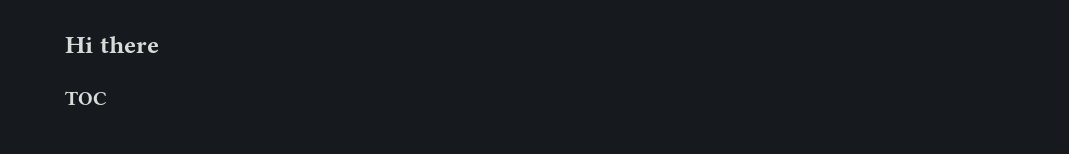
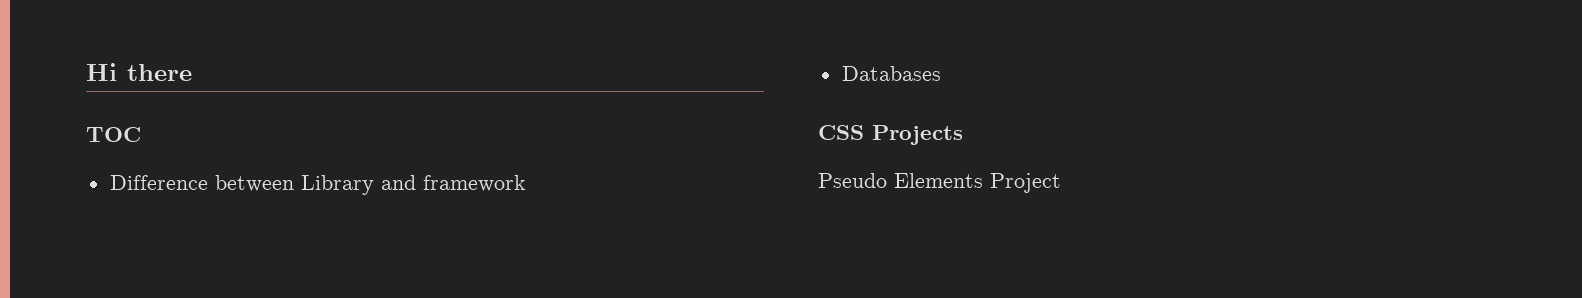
+ Difference between Library and framework
+ Databases
+ CSS Projects
+ Pseudo Elements Project

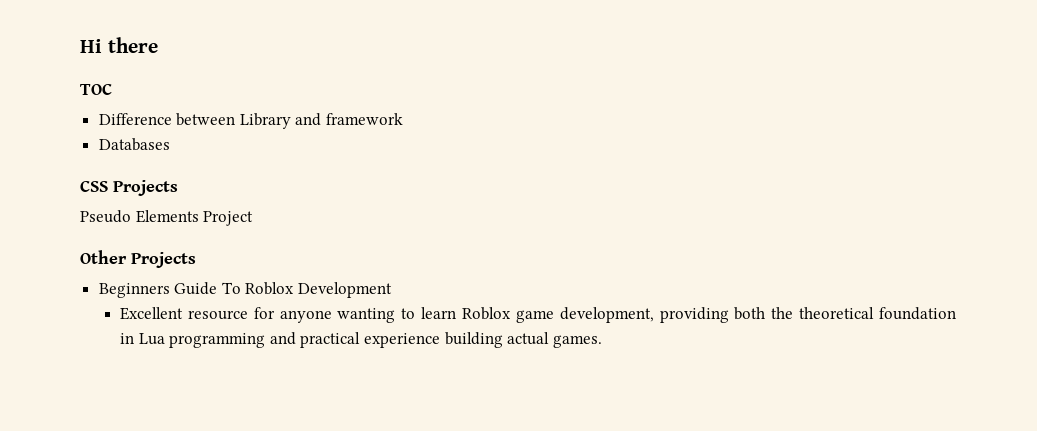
+ Other Projects
+ Beginners Guide To Roblox Development
+ Excellent resource for anyone wanting to learn Roblox game development, providing both the theoretical foundation in Lua programming and practical experience building actual games.

